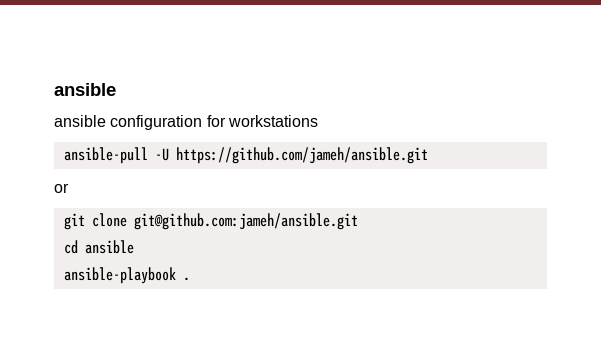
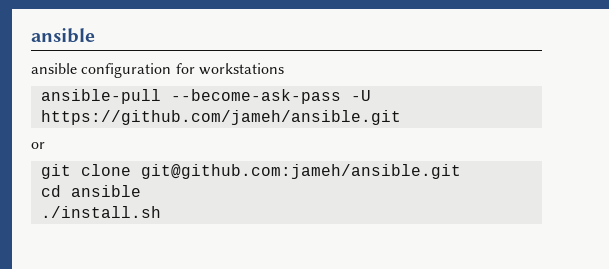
- ansible-pull -U https://github.com/jameh/ansible.git
+ ansible-pull --become-ask-pass -U https://github.com/jameh/ansible.git
- ansible-playbook .
+ ./install.sh

